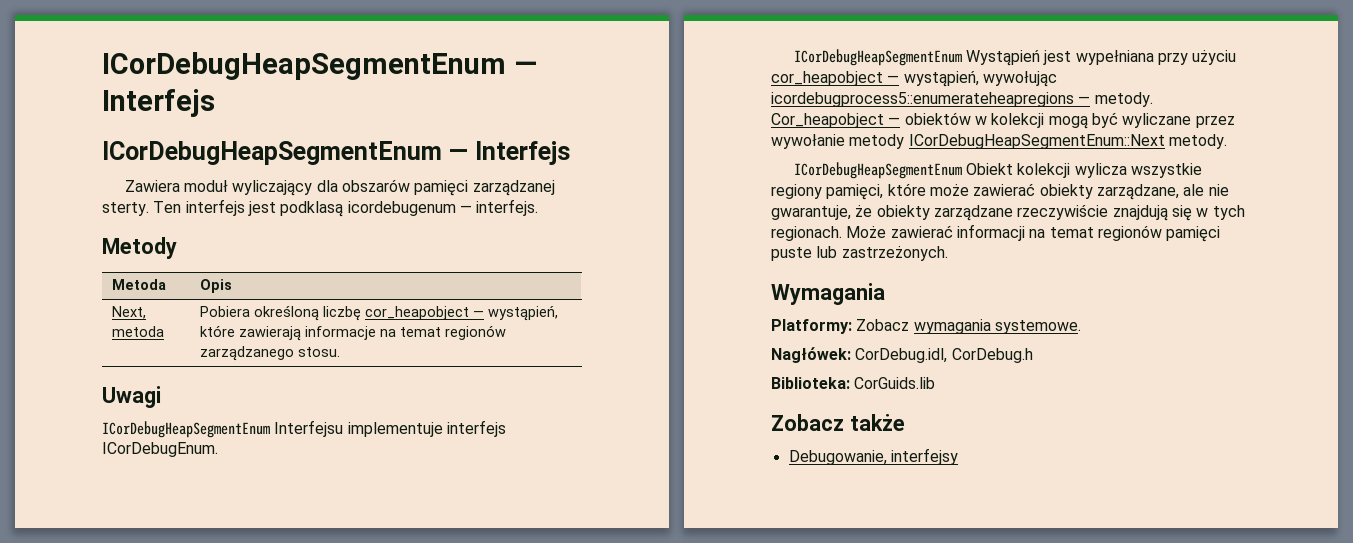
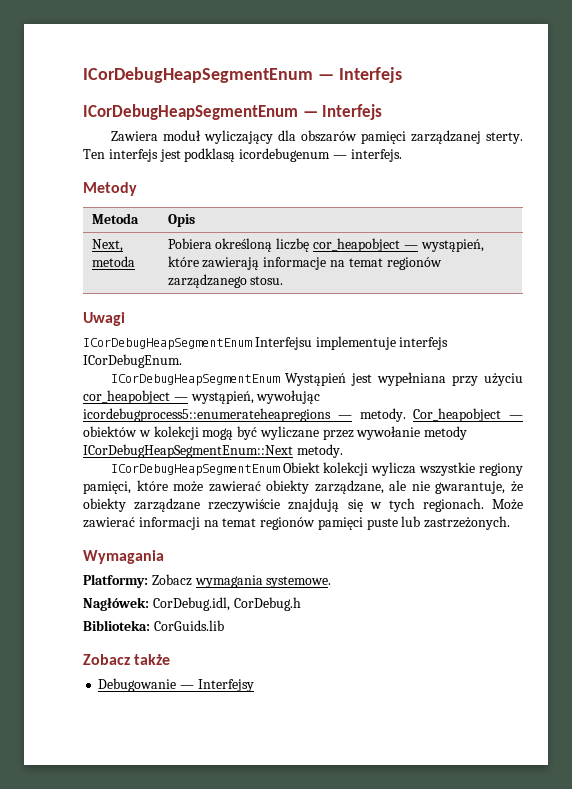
- Debugowanie, interfejsy
+ Debugowanie — Interfejsy

